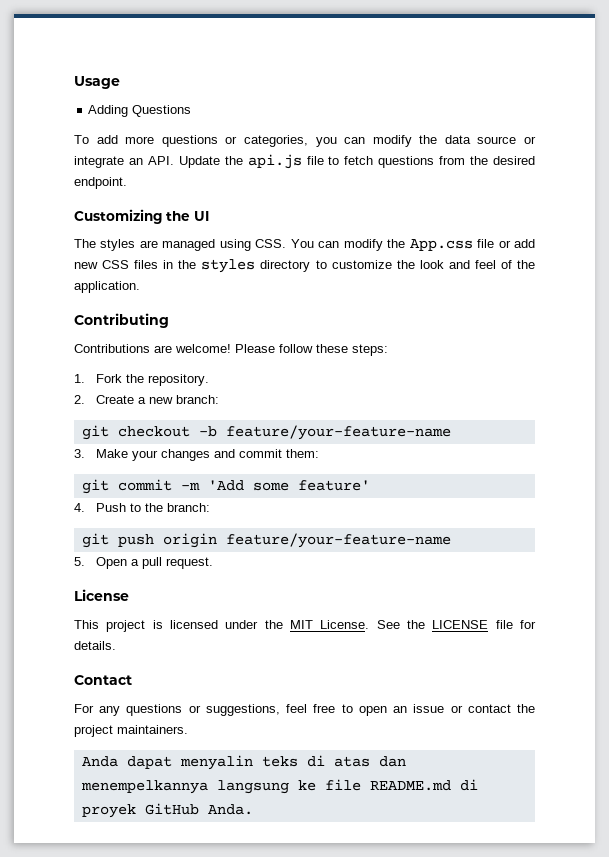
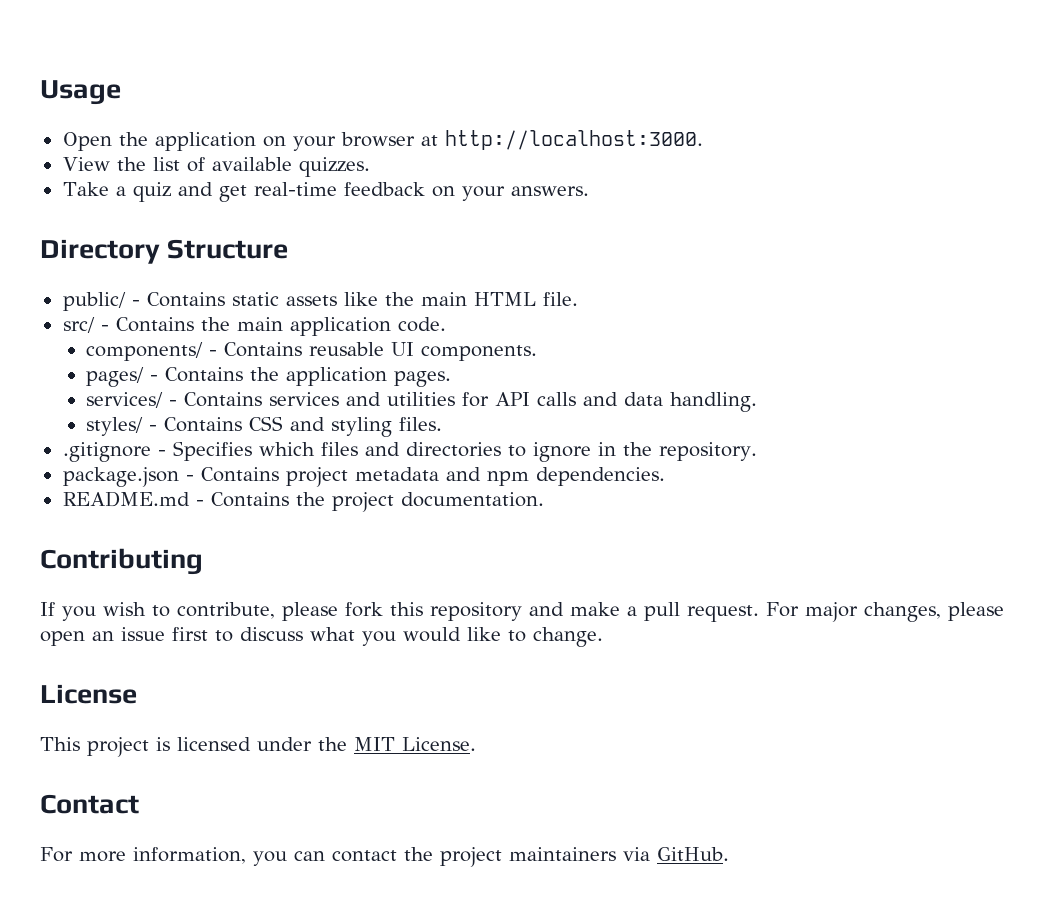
- Adding Questions
- To add more questions or categories, you can modify the data source or integrate an API. Update the api.js file to fetch questions from the desired endpoint.
- Customizing the UI
- The styles are managed using CSS. You can modify the App.css file or add new CSS files in the styles directory to customize the look and feel of the application.
+ Open the application on your browser at http://localhost:3000.
+ View the list of available quizzes.
+ Take a quiz and get real-time feedback on your answers.
+ Directory Structure
+ public/ - Contains static assets like the main HTML file.
+ src/ - Contains the main application code.
+ components/ - Contains reusable UI components.
+ pages/ - Contains the application pages.
+ services/ - Contains services and utilities for API calls and data handling.
+ styles/ - Contains CSS and styling files.
+ .gitignore - Specifies which files and directories to ignore in the repository.
+ package.json - Contains project metadata and npm dependencies.
+ README.md - Contains the project documentation.
  Contributing
- Contributions are welcome! Please follow these steps:
- 1. Fork the repository.
- 2. Create a new branch:
- git checkout -b feature/your-feature-name
- 3. Make your changes and commit them:
- git commit -m 'Add some feature'
- 4. Push to the branch:
- git push origin feature/your-feature-name
- 5. Open a pull request.
+ If you wish to contribute, please fork this repository and make a pull request. For major changes, please open an issue first to discuss what you would like to change.
- This project is licensed under the MIT License. See the LICENSE file for details.
+ This project is licensed under the MIT License.
  Contact
- For any questions or suggestions, feel free to open an issue or contact the project maintainers.
- Anda dapat menyalin teks di atas dan menempelkannya langsung ke file README.md di proyek GitHub Anda.
+ For more information, you can contact the project maintainers via GitHub.

